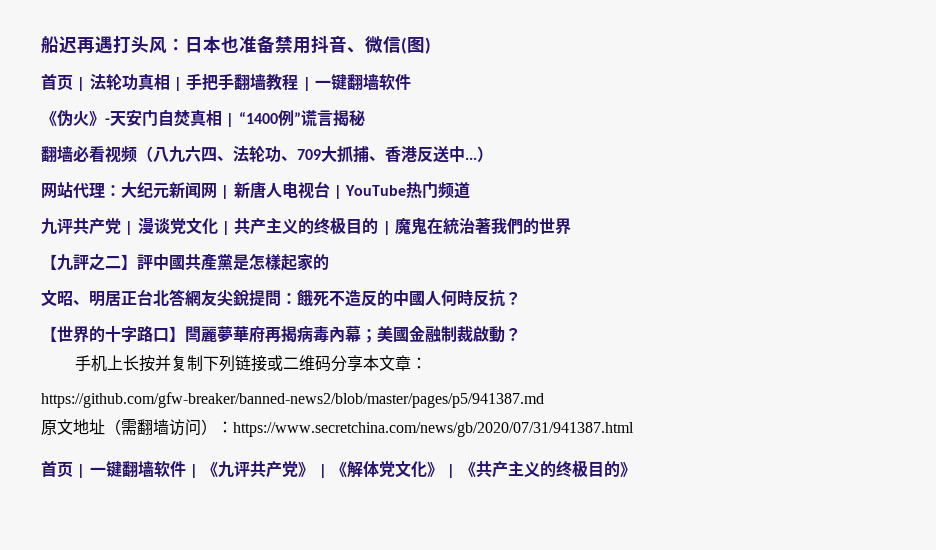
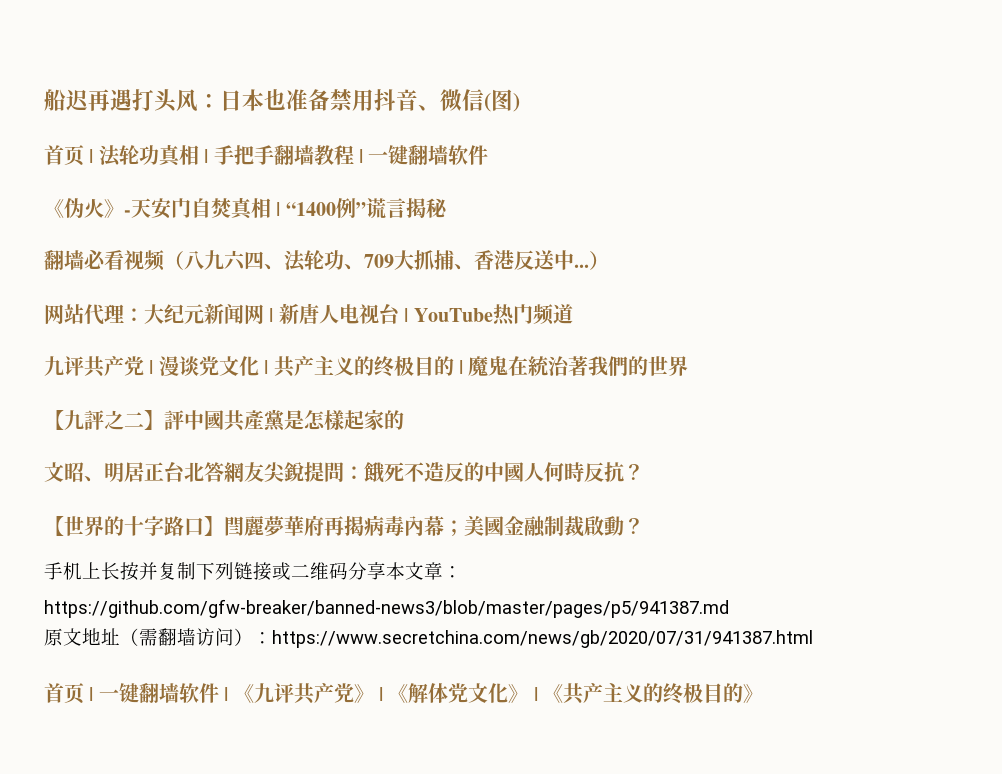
- https://github.com/gfw-breaker/banned-news2/blob/master/pages/p5/941387.md
+ https://github.com/gfw-breaker/banned-news3/blob/master/pages/p5/941387.md

